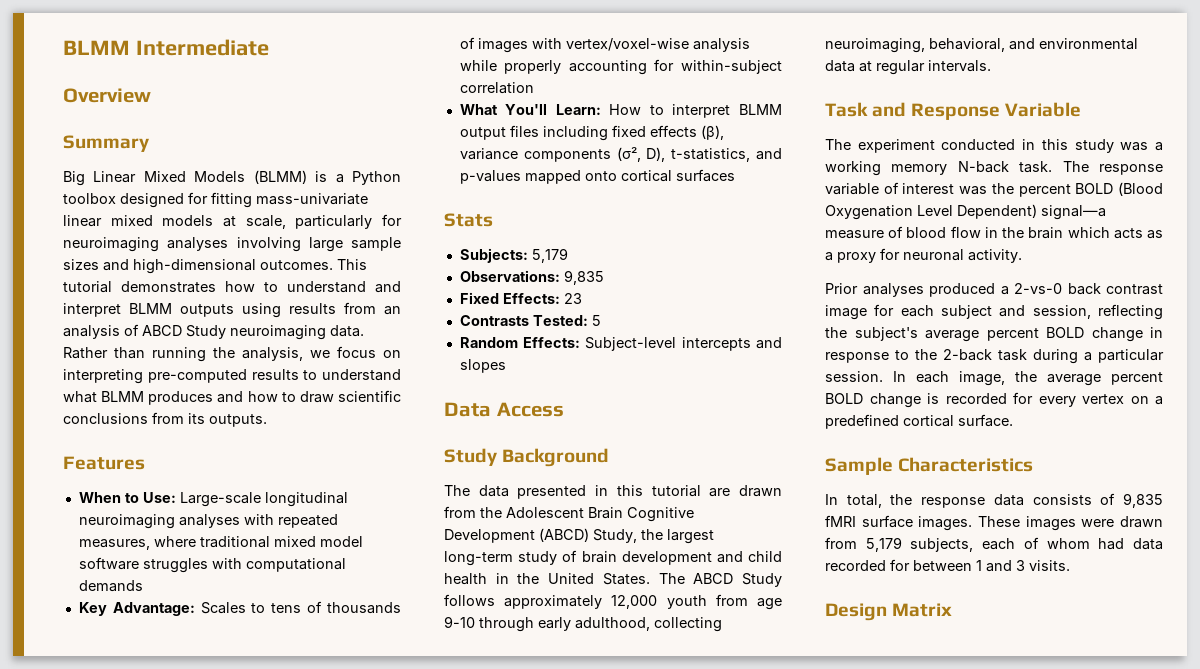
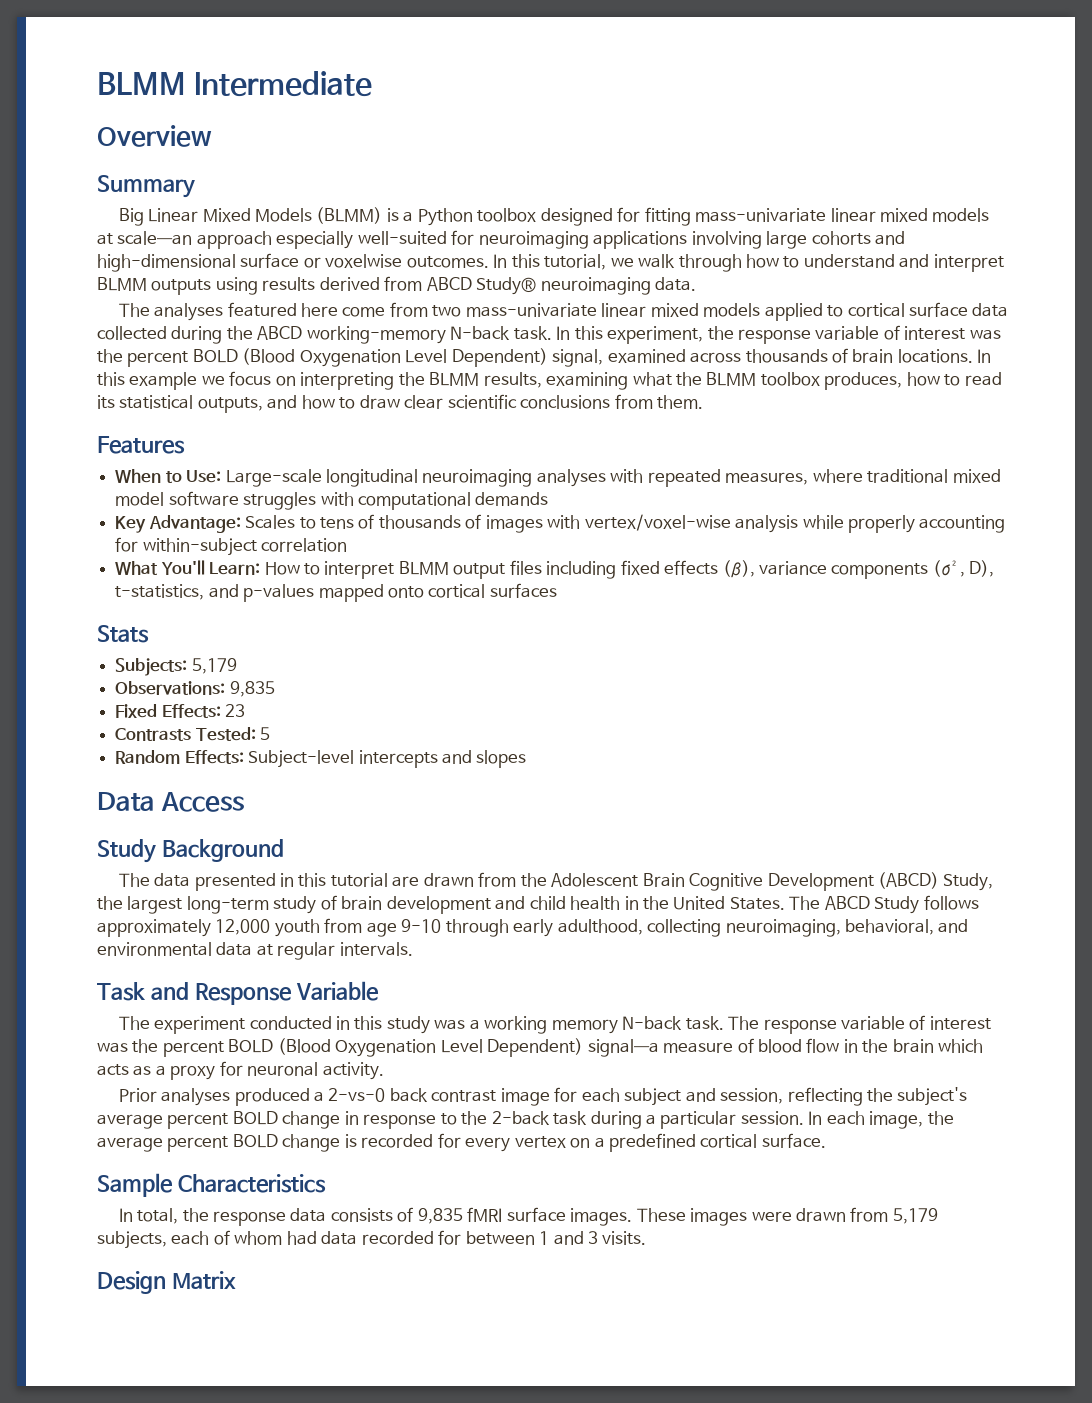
- Big Linear Mixed Models (BLMM) is a Python toolbox designed for fitting mass-univariate linear mixed models at scale, particularly for neuroimaging analyses involving large sample sizes and high-dimensional outcomes. This tutorial demonstrates how to understand and interpret BLMM outputs using results from an analysis of ABCD Study neuroimaging data. Rather than running the analysis, we focus on interpreting pre-computed results to understand what BLMM produces and how to draw scientific conclusions from its outputs.
+ Big Linear Mixed Models (BLMM) is a Python toolbox designed for fitting mass-univariate linear mixed models at scale—an approach especially well-suited for neuroimaging applications involving large cohorts and high-dimensional surface or voxelwise outcomes. In this tutorial, we walk through how to understand and interpret BLMM outputs using results derived from ABCD Study® neuroimaging data.
+ The analyses featured here come from two mass-univariate linear mixed models applied to cortical surface data collected during the ABCD working-memory N-back task. In this experiment, the response variable of interest was the percent BOLD (Blood Oxygenation Level Dependent) signal, examined across thousands of brain locations. In this example we focus on interpreting the BLMM results, examining what the BLMM toolbox produces, how to read its statistical outputs, and how to draw clear scientific conclusions from them.

